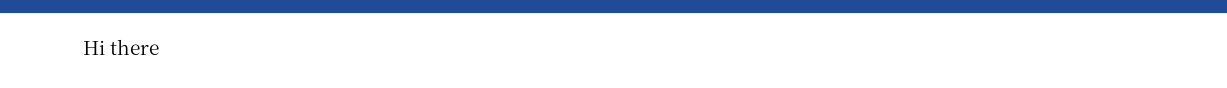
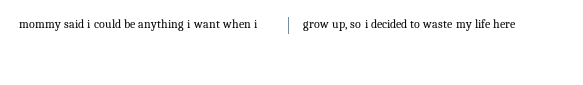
- Hi there
+ mommy said i could be anything i want when i grow up, so i decided to waste my life here

